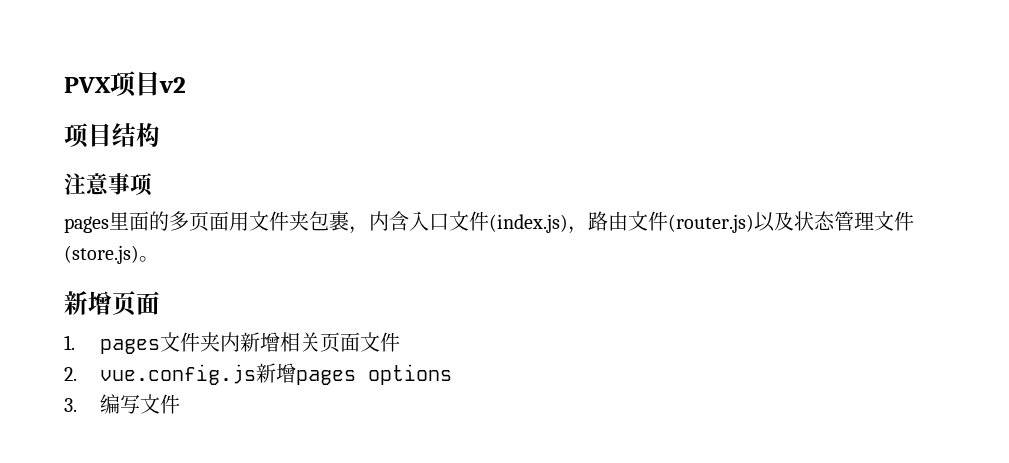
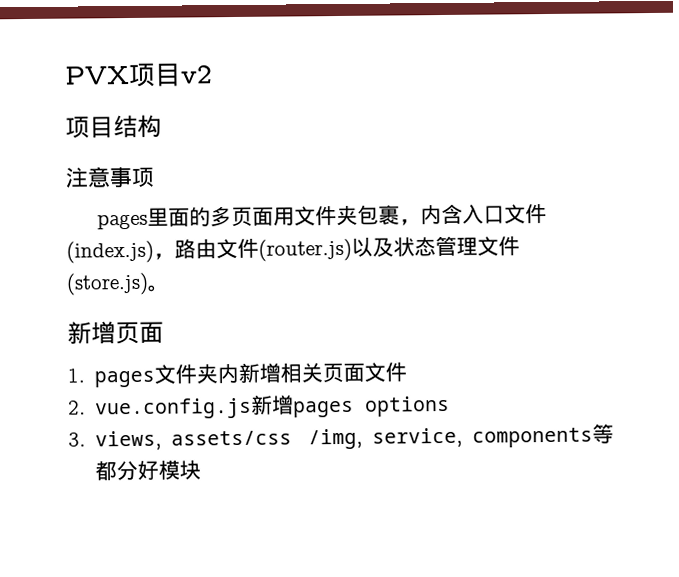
- 3.编写文件
+ 3. views, assets/css /img, service, components等都分好模块

